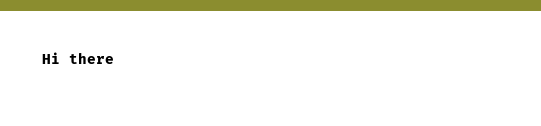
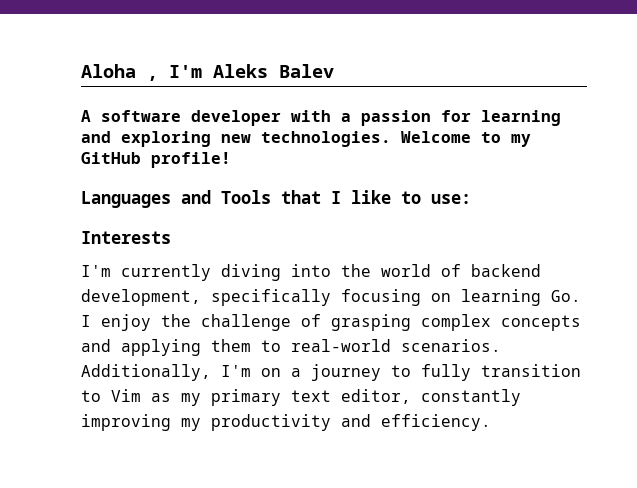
- Hi there
+ Aloha , I'm Aleks Balev
+ A software developer with a passion for learning and exploring new technologies. Welcome to my GitHub profile!
+ Languages and Tools that I like to use:
+ Interests
+ I'm currently diving into the world of backend development, specifically focusing on learning Go. I enjoy the challenge of grasping complex concepts and applying them to real-world scenarios. Additionally, I'm on a journey to fully transition to Vim as my primary text editor, constantly improving my productivity and efficiency.

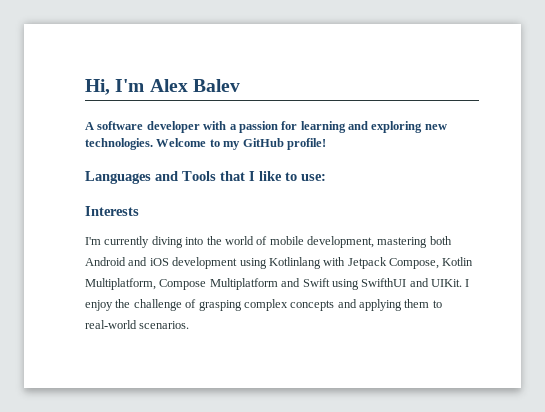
- Aloha , I'm Aleks Balev
+ Hi, I'm Alex Balev
- I'm currently diving into the world of backend development, specifically focusing on learning Go. I enjoy the challenge of grasping complex concepts and applying them to real-world scenarios. Additionally, I'm on a journey to fully transition to Vim as my primary text editor, constantly improving my productivity and efficiency.
+ I'm currently diving into the world of mobile development, mastering both Android and iOS development using Kotlinlang with Jetpack Compose, Kotlin Multiplatform, Compose Multiplatform and Swift using SwifthUI and UIKit. I enjoy the challenge of grasping complex concepts and applying them to real-world scenarios.

